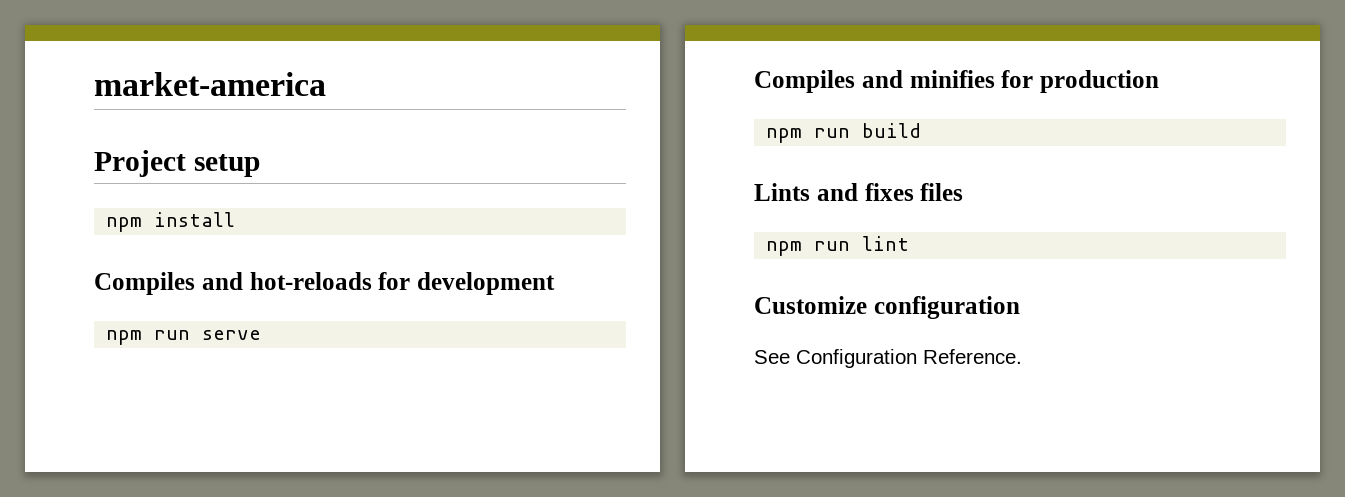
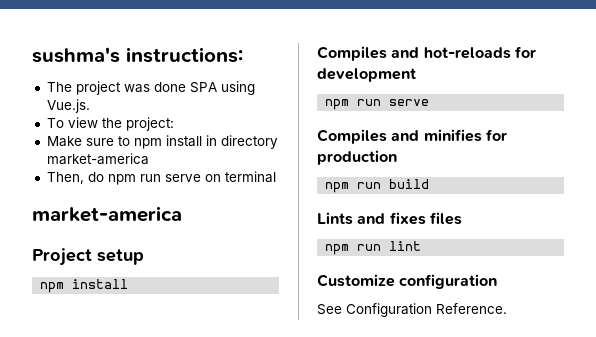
+ sushma's instructions:
+ The project was done SPA using Vue.js.
+ To view the project:
+ Make sure to npm install in directory market-america
+ Then, do npm run serve on terminal

